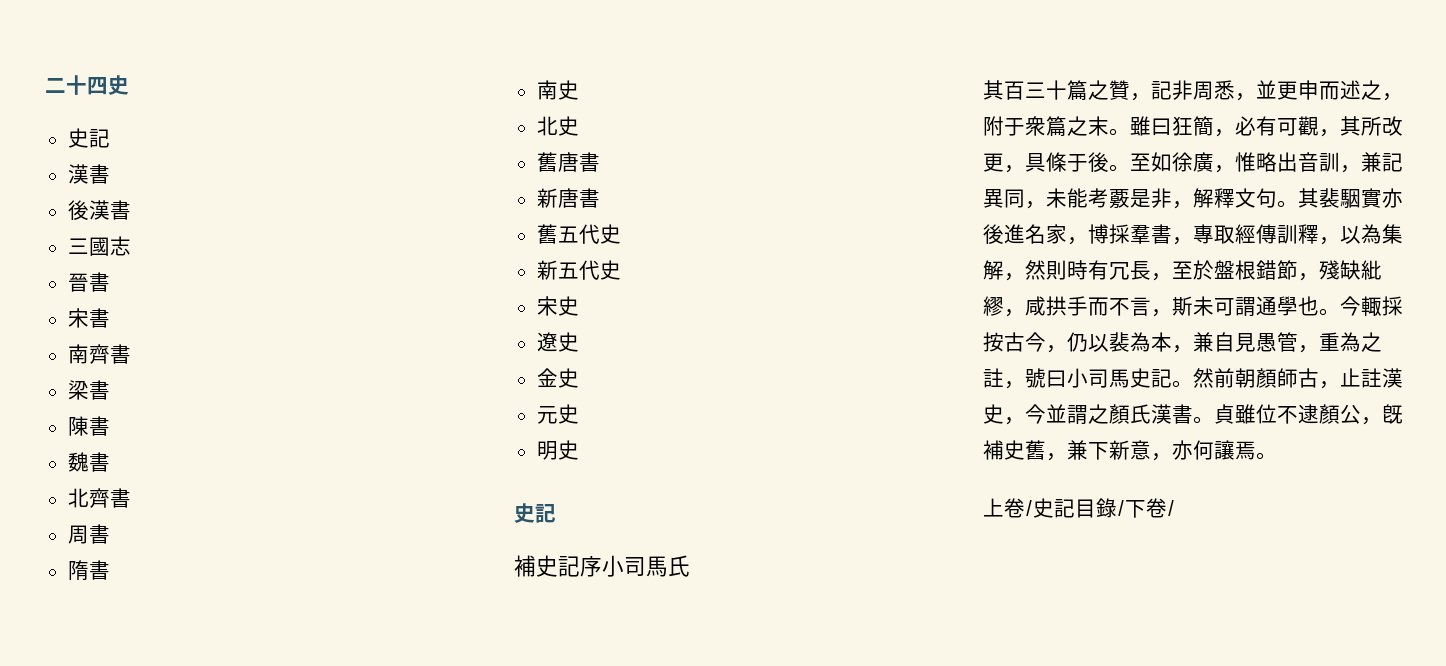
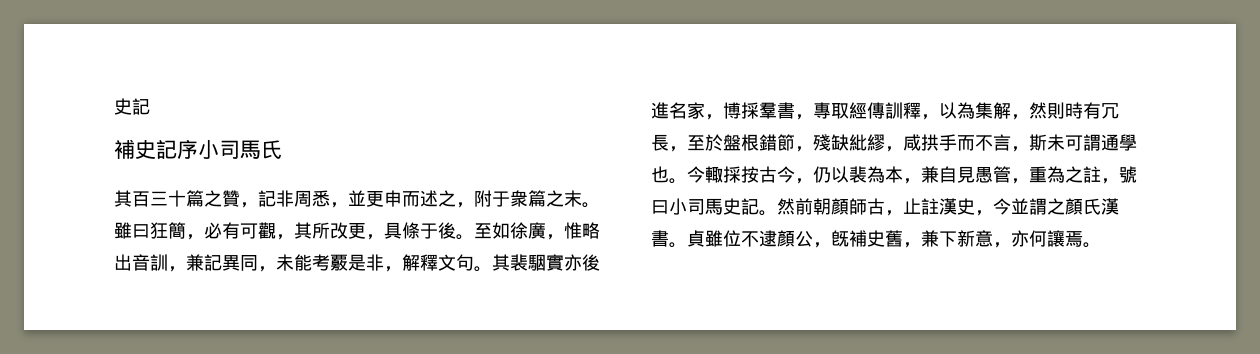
- 二十四史
- 史記
- 漢書
- 後漢書
- 三國志
- 晉書
- 宋書
- 南齊書
- 梁書
- 陳書
- 魏書
- 北齊書
- 周書
- 隋書
- 南史
- 北史
- 舊唐書
- 新唐書
- 舊五代史
- 新五代史
- 宋史
- 遼史
- 金史
- 元史
- 明史
- 上卷/史記目錄/下卷/

